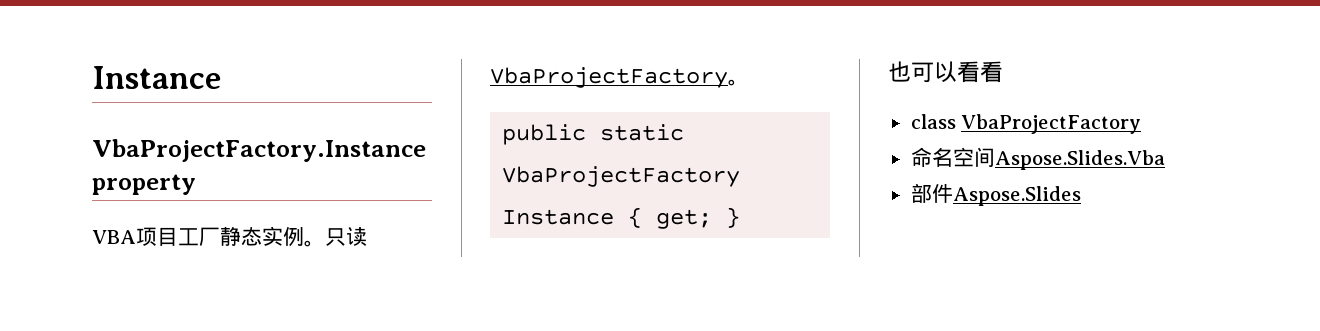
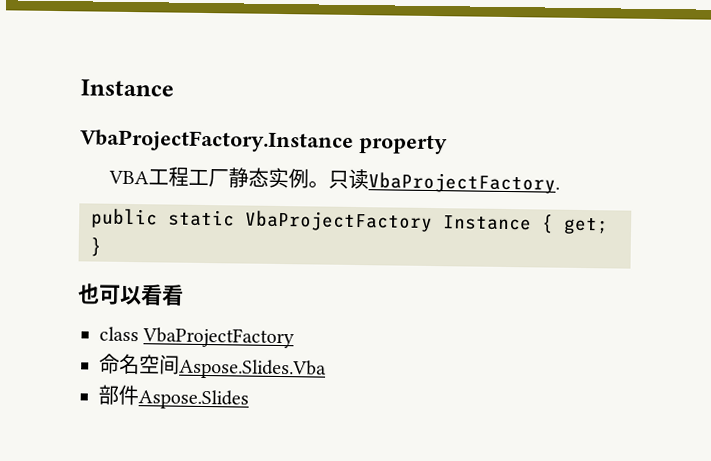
- VBA项目工厂静态实例。
+ VBA工程工厂静态实例。
- 只读VbaProjectFactory。
+ 只读VbaProjectFactory.

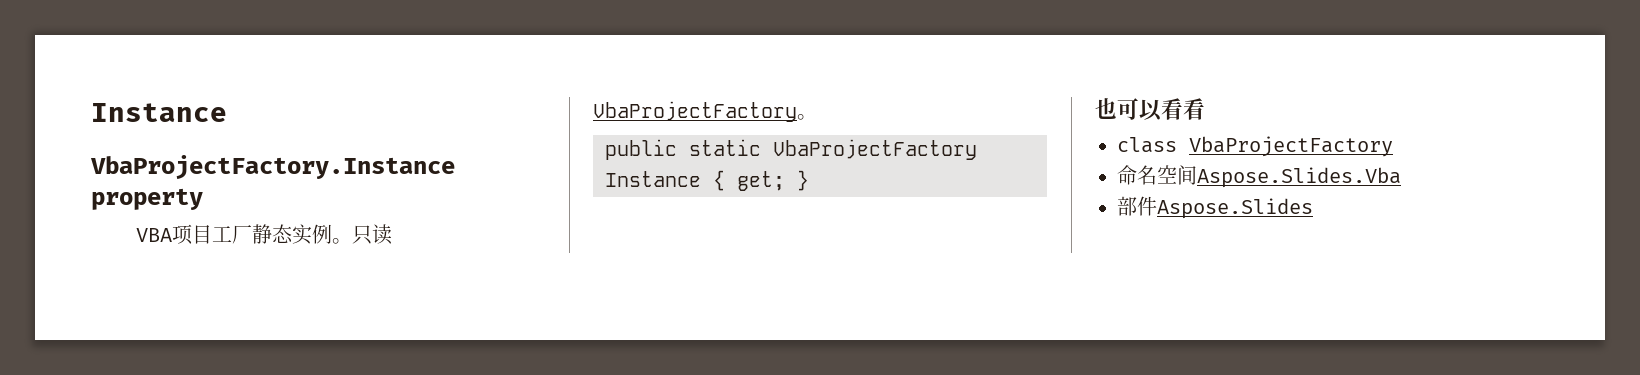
- VBA工程工厂静态实例。
+ VBA项目工厂静态实例。
- 只读VbaProjectFactory.
+ 只读VbaProjectFactory。

